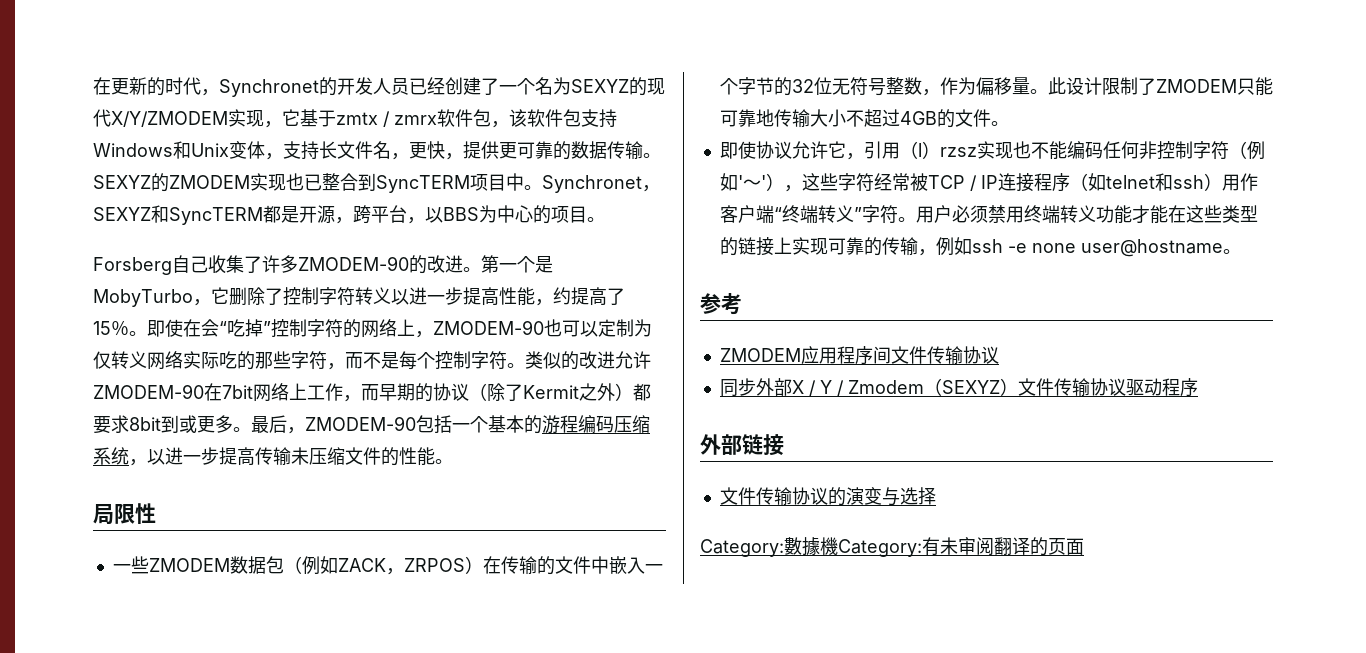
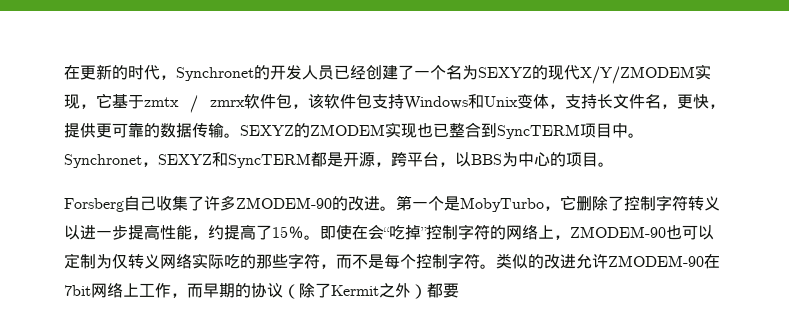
- 类似的改进允许ZMODEM-90在7bit网络上工作，而早期的协议（除了Kermit之外）都要求8bit到或更多。最后，ZMODEM-90包括一个基本的游程编码压缩系统，以进一步提高传输未压缩文件的性能。
- 局限性
- 一些ZMODEM数据包（例如ZACK，ZRPOS）在传输的文件中嵌入一个字节的32位无符号整数，作为偏移量。此设计限制了ZMODEM只能可靠地传输大小不超过4GB的文件。
- 即使协议允许它，引用（l）rzsz实现也不能编码任何非控制字符（例如'〜'），这些字符经常被TCP / IP连接程序（如telnet和ssh）用作客户端“终端转义”字符。用户必须禁用终端转义功能才能在这些类型的链接上实现可靠的传输，例如ssh -e none user@hostname。
- 参考
- ZMODEM应用程序间文件传输协议
- 同步外部X / Y / Zmodem（SEXYZ）文件传输协议驱动程序
- 外部链接
- 文件传输协议的演变与选择
- Category:數據機Category:有未审阅翻译的页面
+ 类似的改进允许ZMODEM-90在7bit网络上工作，而早期的协议（除了Kermit之外）都要

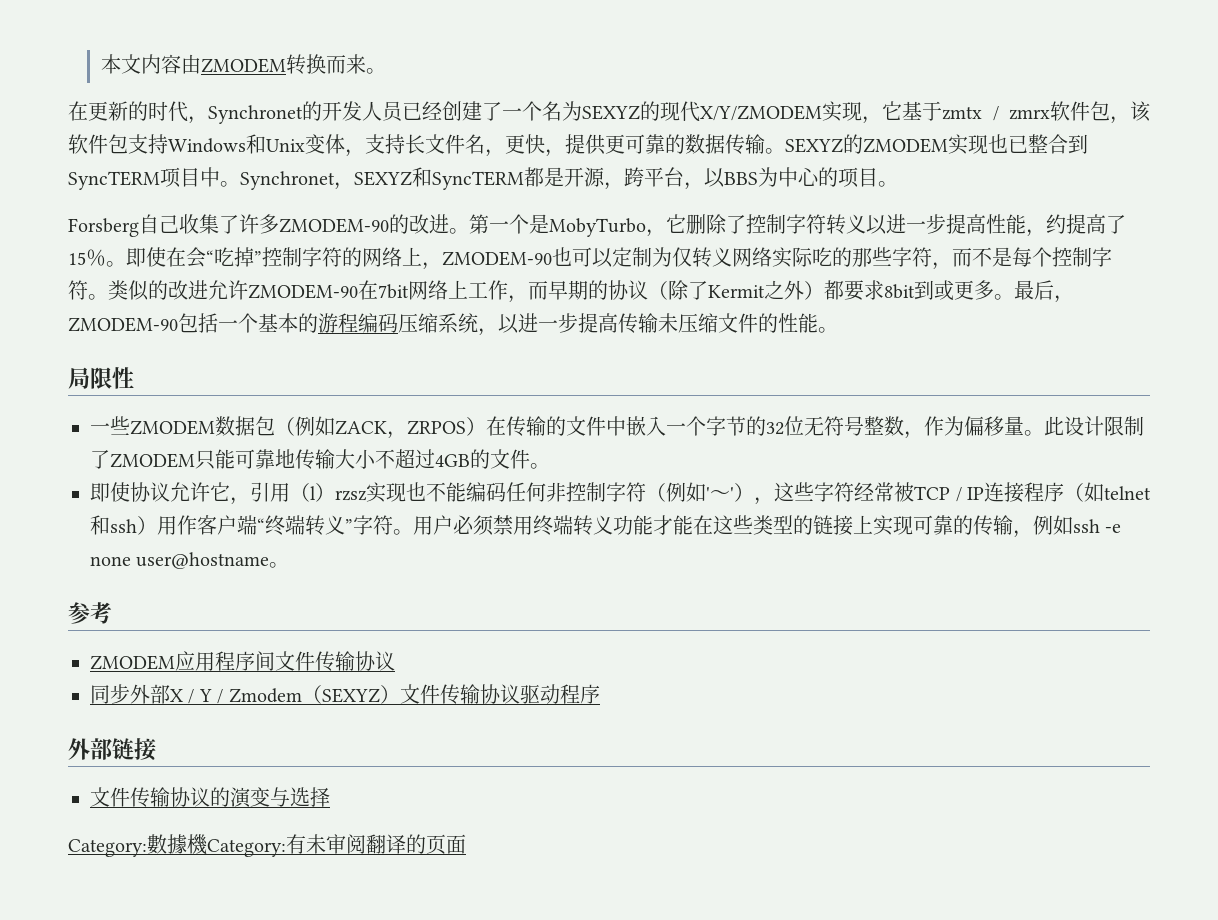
+ 本文内容由ZMODEM转换而来。
- 类似的改进允许ZMODEM-90在7bit网络上工作，而早期的协议（除了Kermit之外）都要
+ 类似的改进允许ZMODEM-90在7bit网络上工作，而早期的协议（除了Kermit之外）都要求8bit到或更多。最后，ZMODEM-90包括一个基本的游程编码压缩系统，以进一步提高传输未压缩文件的性能。
+ 局限性
+ 一些ZMODEM数据包（例如ZACK，ZRPOS）在传输的文件中嵌入一个字节的32位无符号整数，作为偏移量。此设计限制了ZMODEM只能可靠地传输大小不超过4GB的文件。
+ 即使协议允许它，引用（l）rzsz实现也不能编码任何非控制字符（例如'〜'），这些字符经常被TCP / IP连接程序（如telnet和ssh）用作客户端“终端转义”字符。用户必须禁用终端转义功能才能在这些类型的链接上实现可靠的传输，例如ssh -e none user@hostname。
+ 参考
+ ZMODEM应用程序间文件传输协议
+ 同步外部X / Y / Zmodem（SEXYZ）文件传输协议驱动程序
+ 外部链接
+ 文件传输协议的演变与选择
+ Category:數據機Category:有未审阅翻译的页面

